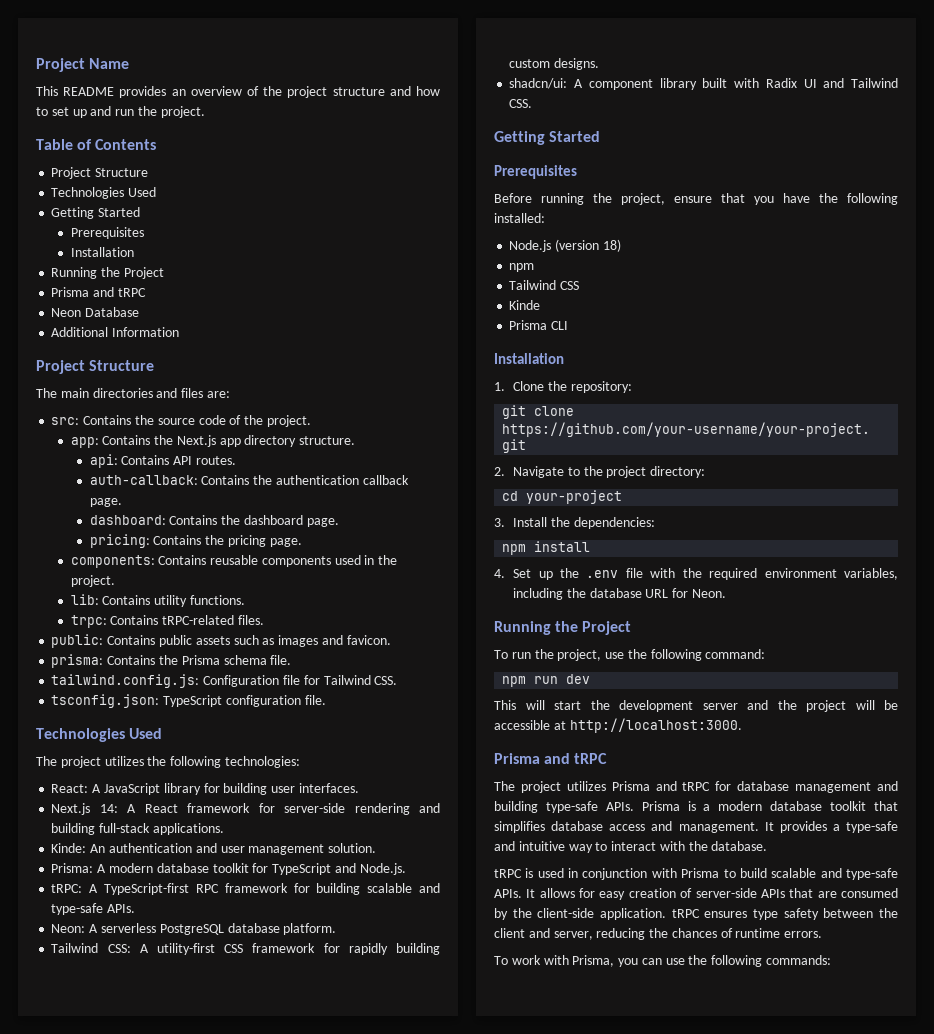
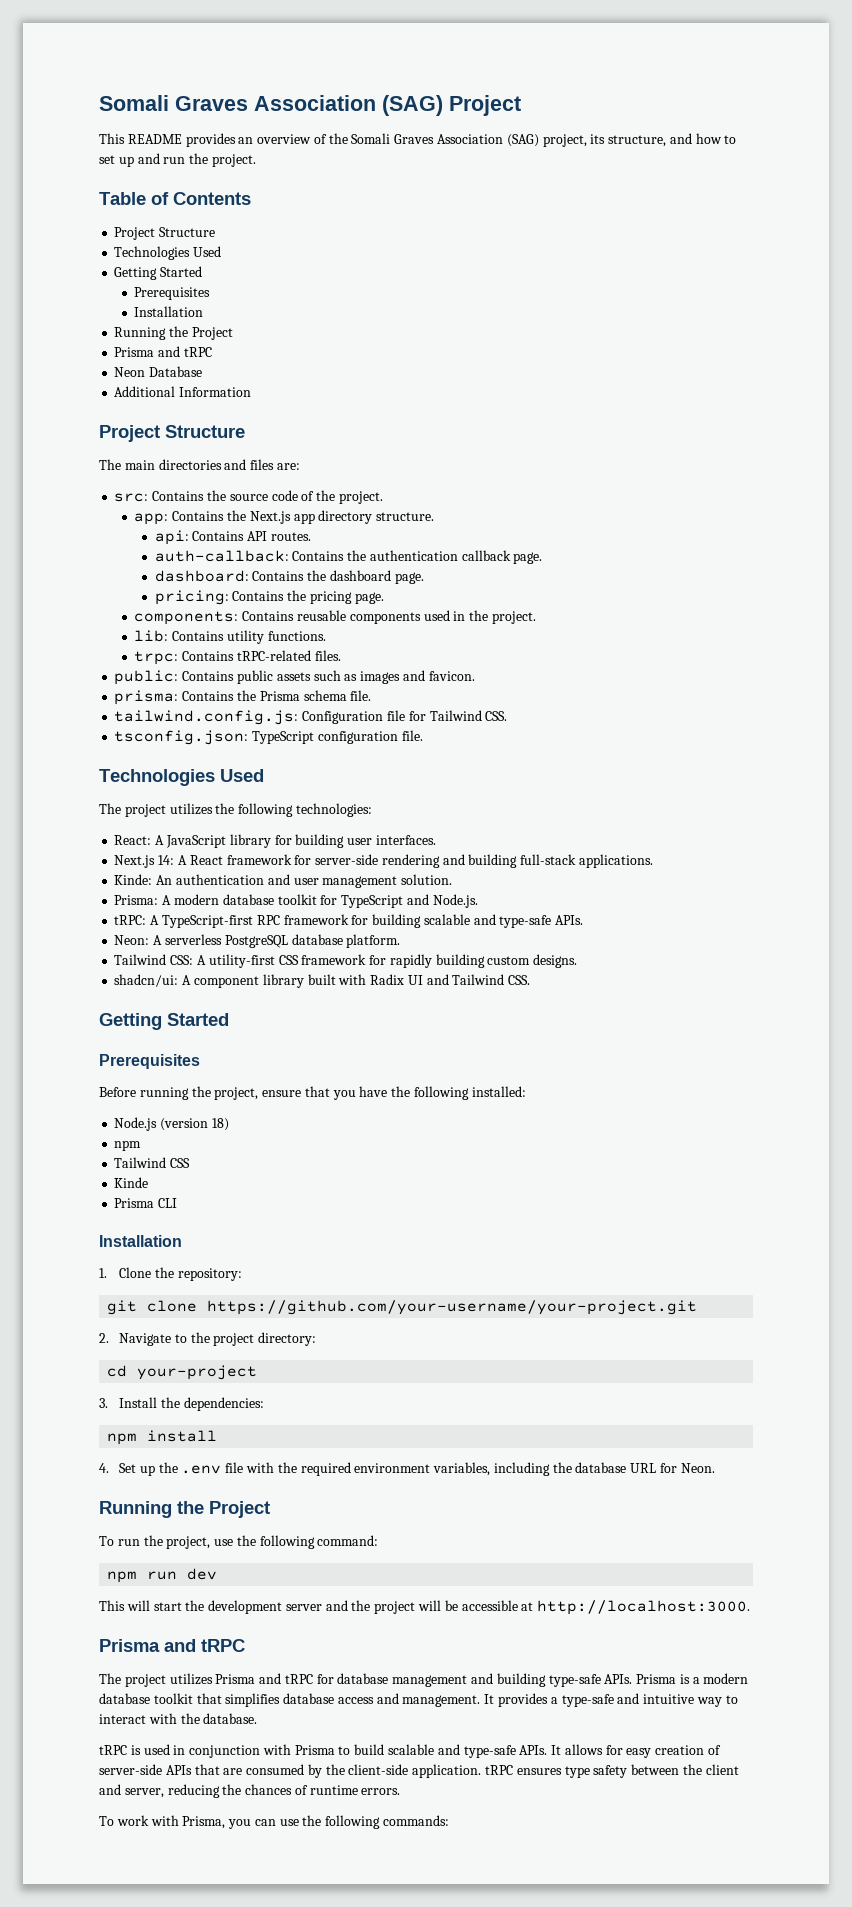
- Project Name
+ Somali Graves Association (SAG) Project
- This README provides an overview of the project structure and how to set up and run the project.
+ This README provides an overview of the Somali Graves Association (SAG) project, its structure, and how to set up and run the project.

